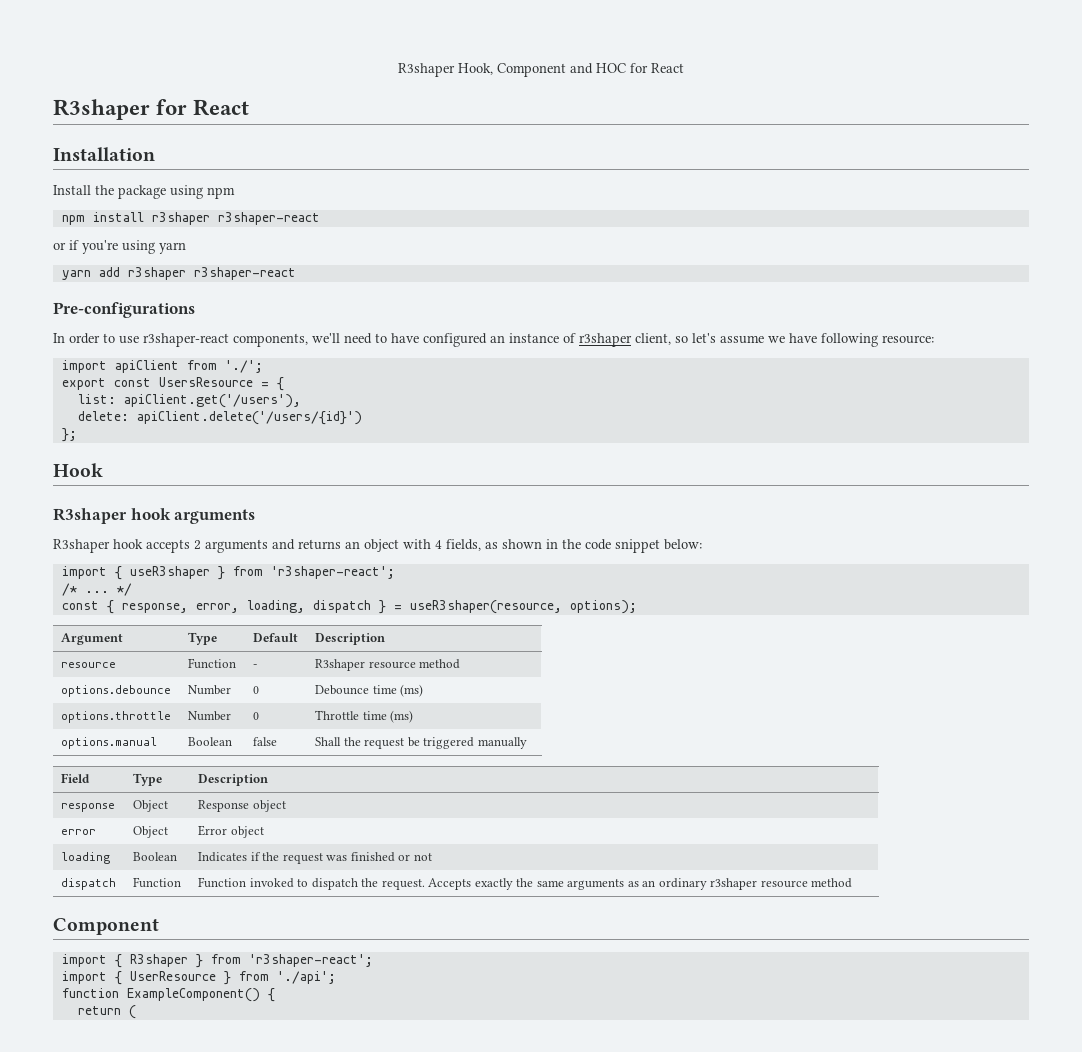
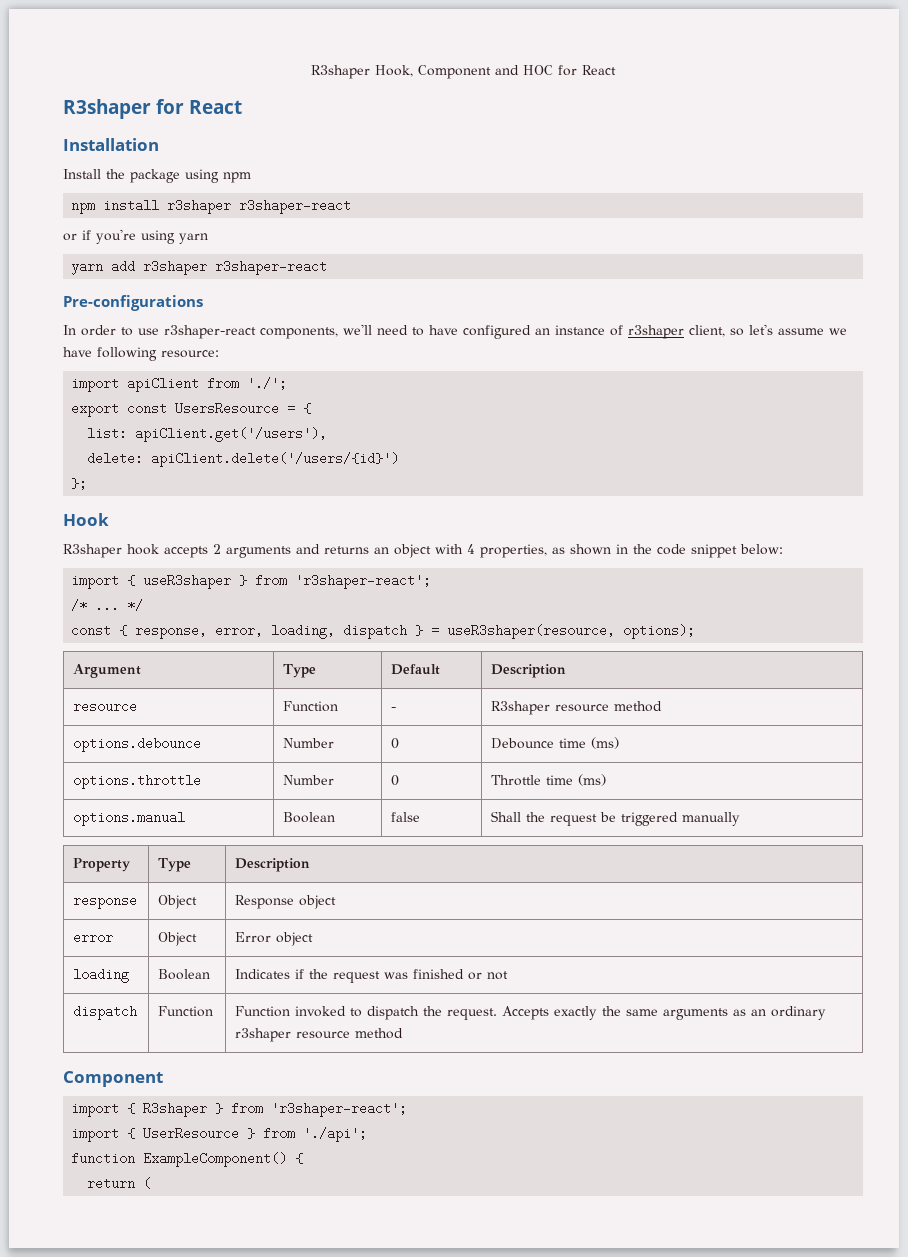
- R3shaper hook arguments
- R3shaper hook accepts 2 arguments and returns an object with 4 fields, as shown in the code snippet below:
+ R3shaper hook accepts 2 arguments and returns an object with 4 properties, as shown in the code snippet below:
- Field | Type | Description
+ Property | Type | Description

